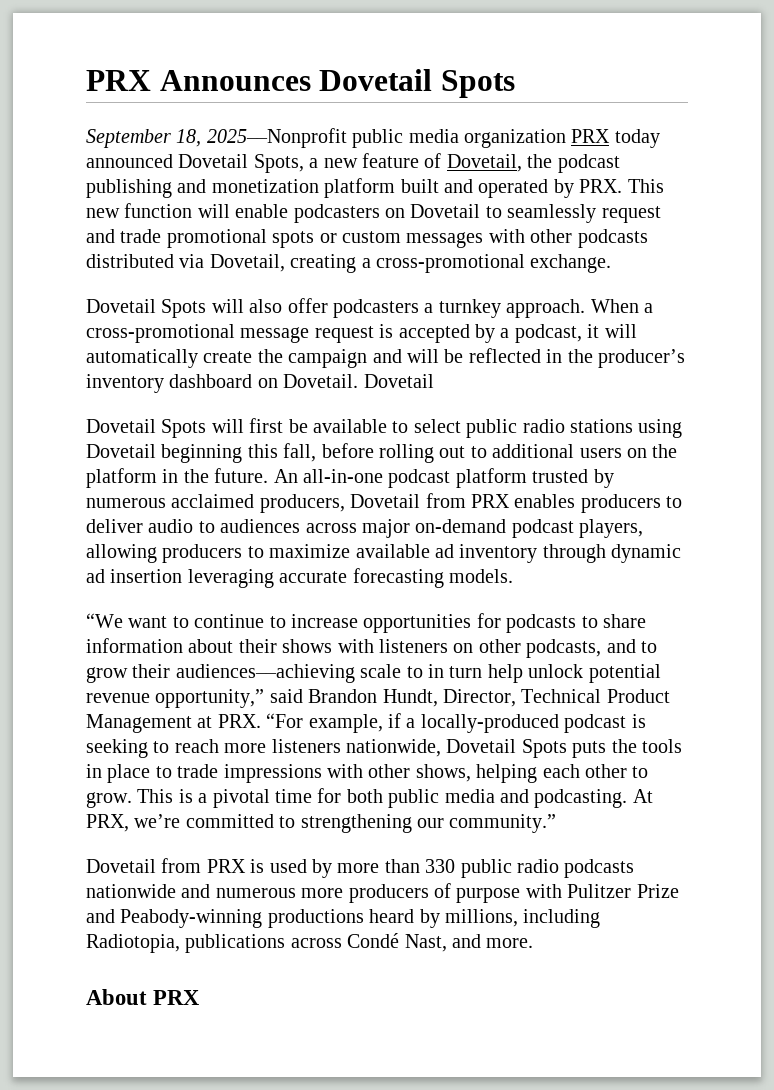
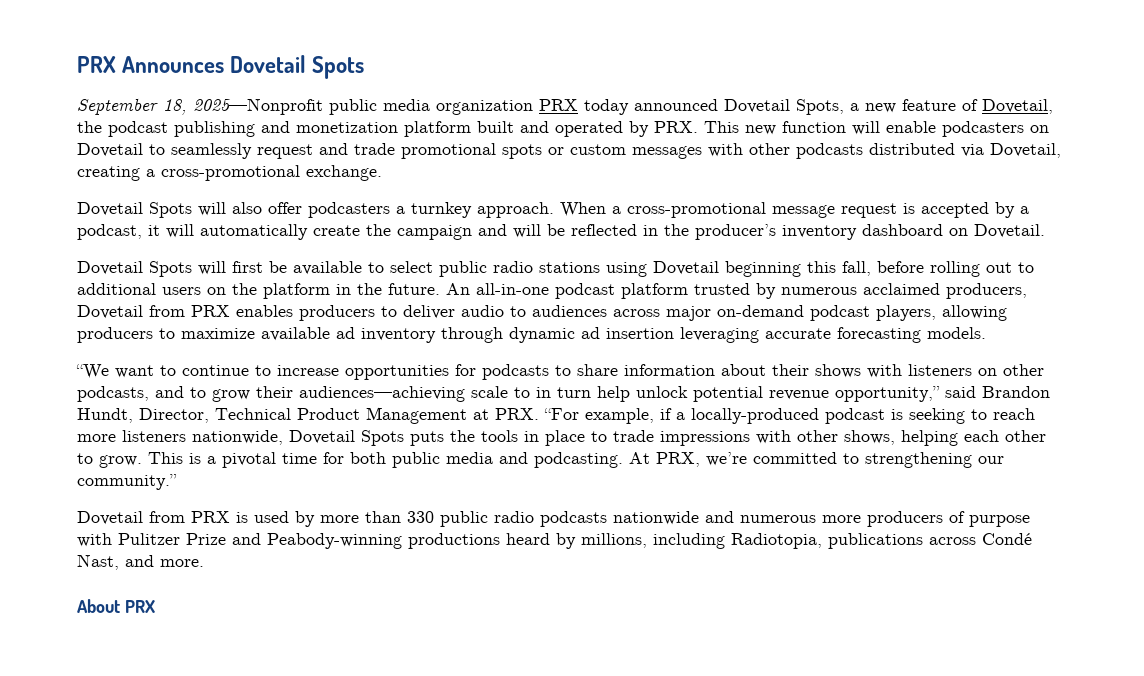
- When a cross-promotional message request is accepted by a podcast, it will automatically create the campaign and will be reflected in the producer’s inventory dashboard on Dovetail. Dovetail
+ When a cross-promotional message request is accepted by a podcast, it will automatically create the campaign and will be reflected in the producer’s inventory dashboard on Dovetail.

